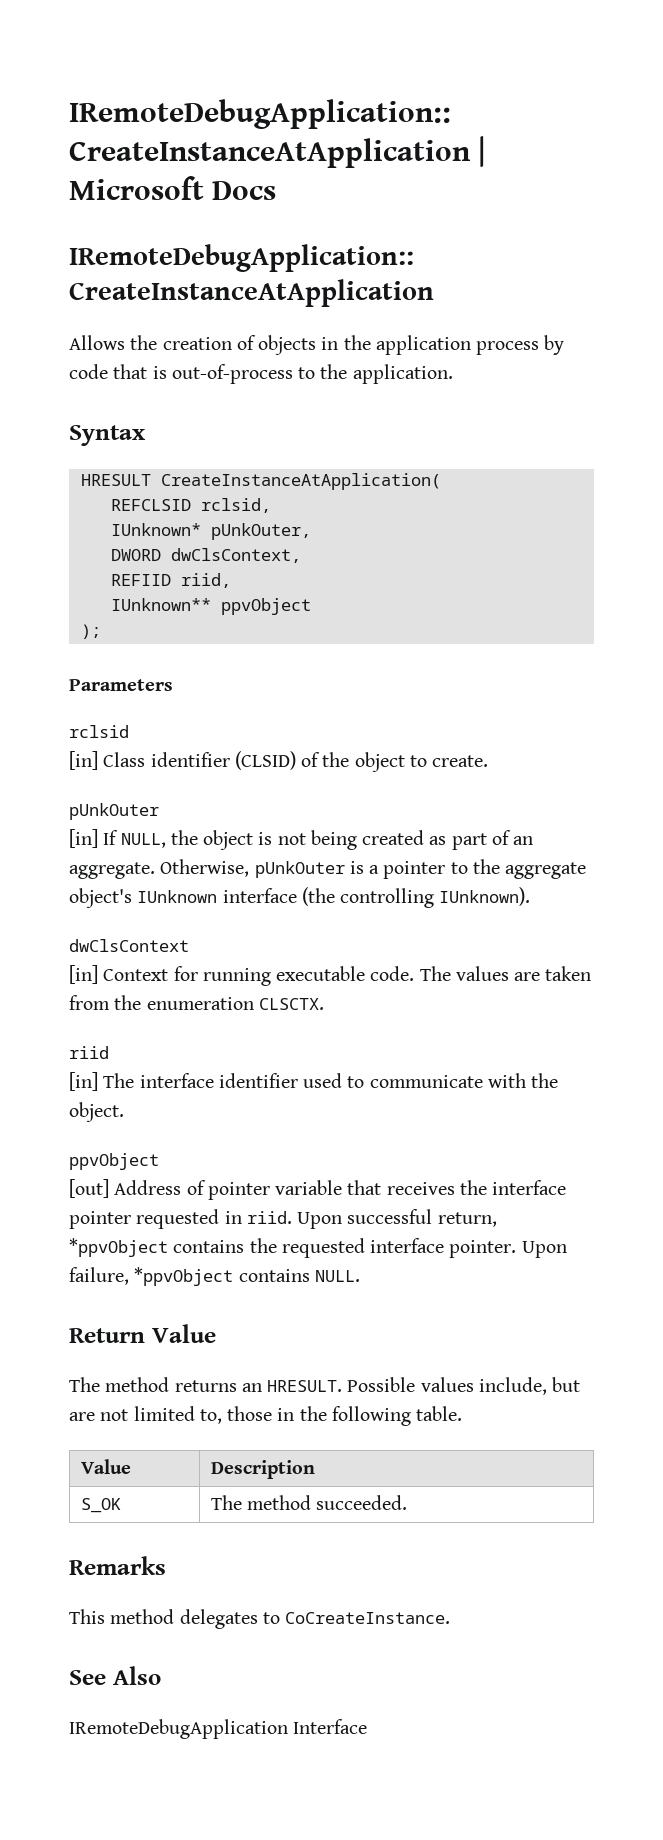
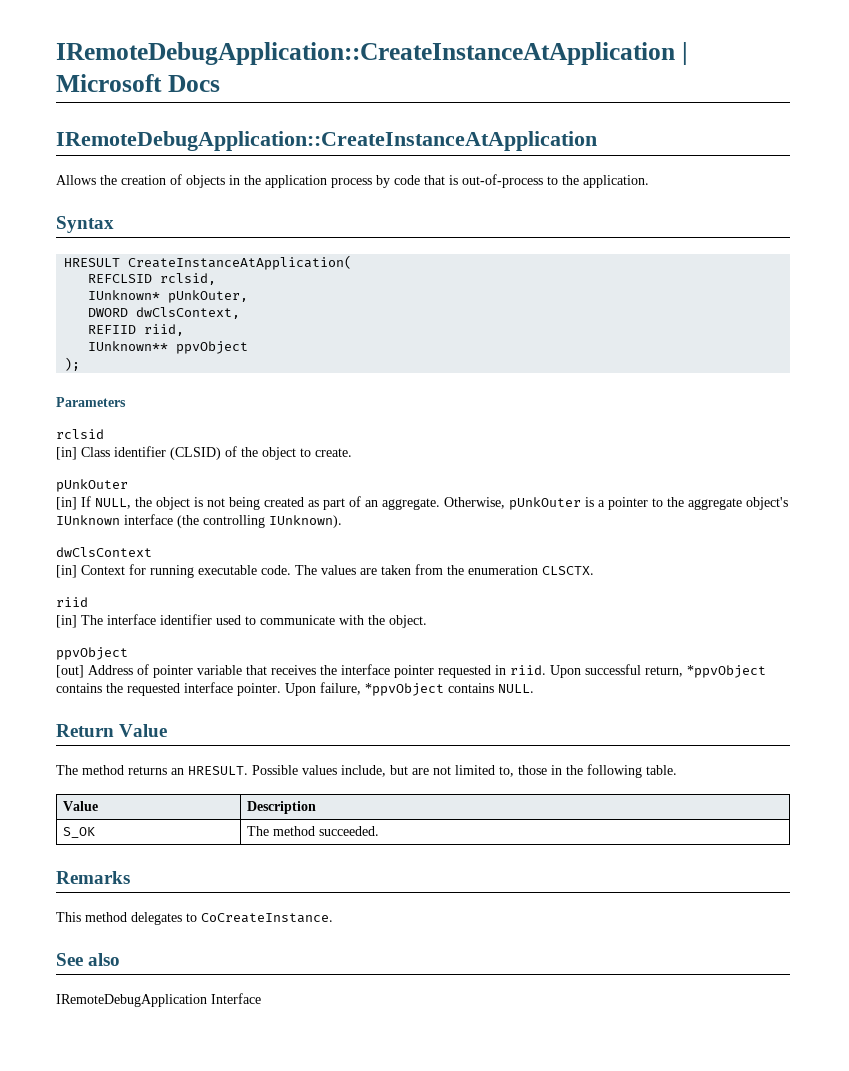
- See Also
+ See also

